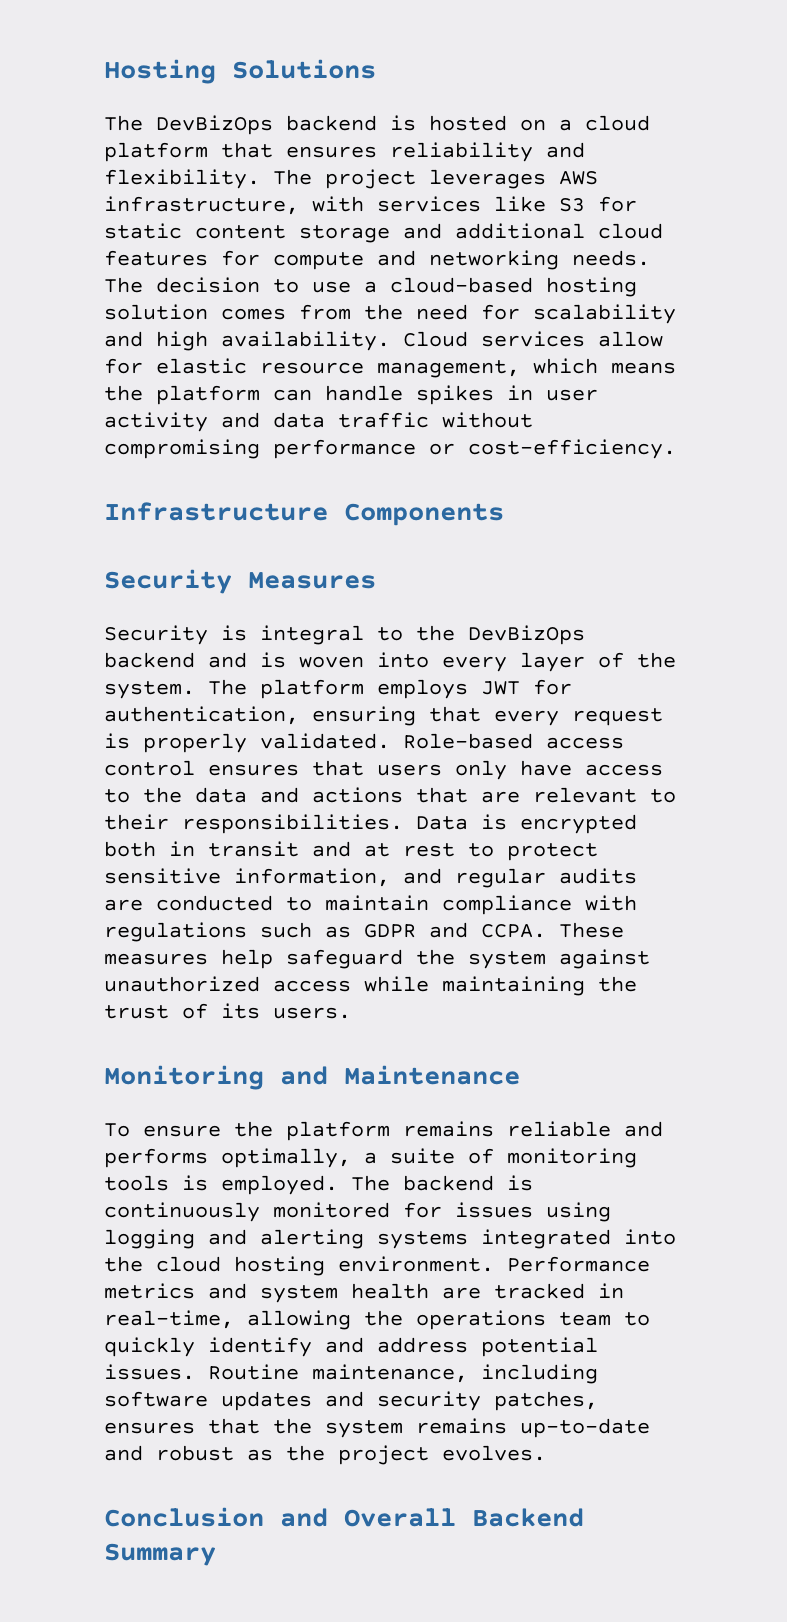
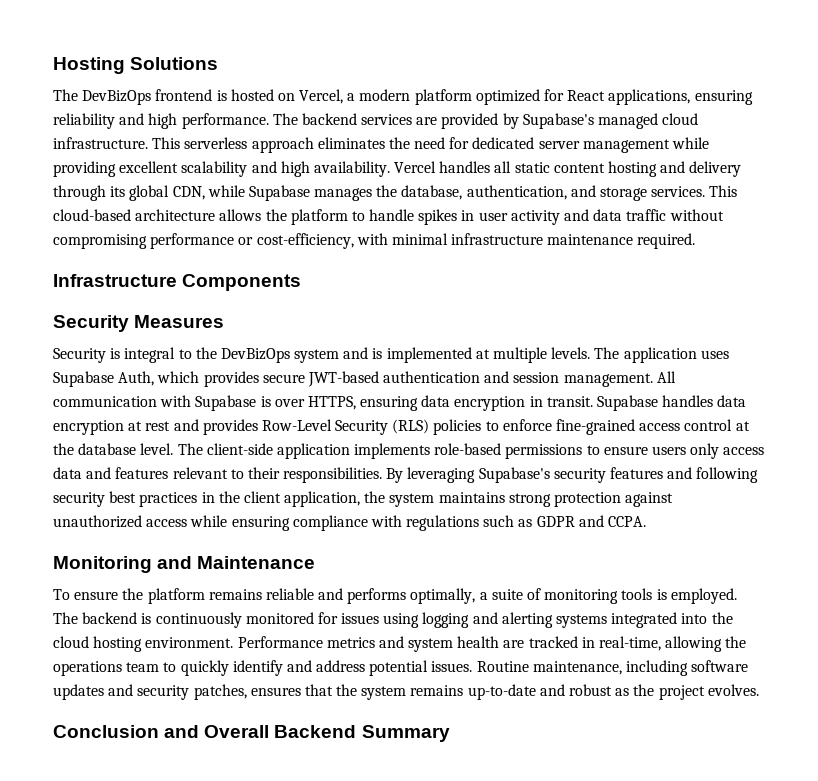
- The DevBizOps backend is hosted on a cloud platform that ensures reliability and flexibility. The project leverages AWS infrastructure, with services like S3 for static content storage and additional cloud features for compute and networking needs. The decision to use a cloud-based hosting solution comes from the need for scalability and high availability. Cloud services allow for elastic resource management, which means the platform can handle spikes in user activity and data traffic without compromising performance or cost-efficiency.
+ The DevBizOps frontend is hosted on Vercel, a modern platform optimized for React applications, ensuring reliability and high performance. The backend services are provided by Supabase's managed cloud infrastructure. This serverless approach eliminates the need for dedicated server management while providing excellent scalability and high availability. Vercel handles all static content hosting and delivery through its global CDN, while Supabase manages the database, authentication, and storage services. This cloud-based architecture allows the platform to handle spikes in user activity and data traffic without compromising performance or cost-efficiency, with minimal infrastructure maintenance required.
- Security is integral to the DevBizOps backend and is woven into every layer of the system. The platform employs JWT for authentication, ensuring that every request is properly validated. Role-based access control ensures that users only have access to the data and actions that are relevant to their responsibilities. Data is encrypted both in transit and at rest to protect sensitive information, and regular audits are conducted to maintain compliance with regulations such as GDPR and CCPA. These measures help safeguard the system against unauthorized access while maintaining the trust of its users.
+ Security is integral to the DevBizOps system and is implemented at multiple levels. The application uses Supabase Auth, which provides secure JWT-based authentication and session management. All communication with Supabase is over HTTPS, ensuring data encryption in transit. Supabase handles data encryption at rest and provides Row-Level Security (RLS) policies to enforce fine-grained access control at the database level. The client-side application implements role-based permissions to ensure users only access data and features relevant to their responsibilities. By leveraging Supabase's security features and following security best practices in the client application, the system maintains strong protection against unauthorized access while ensuring compliance with regulations such as GDPR and CCPA.

